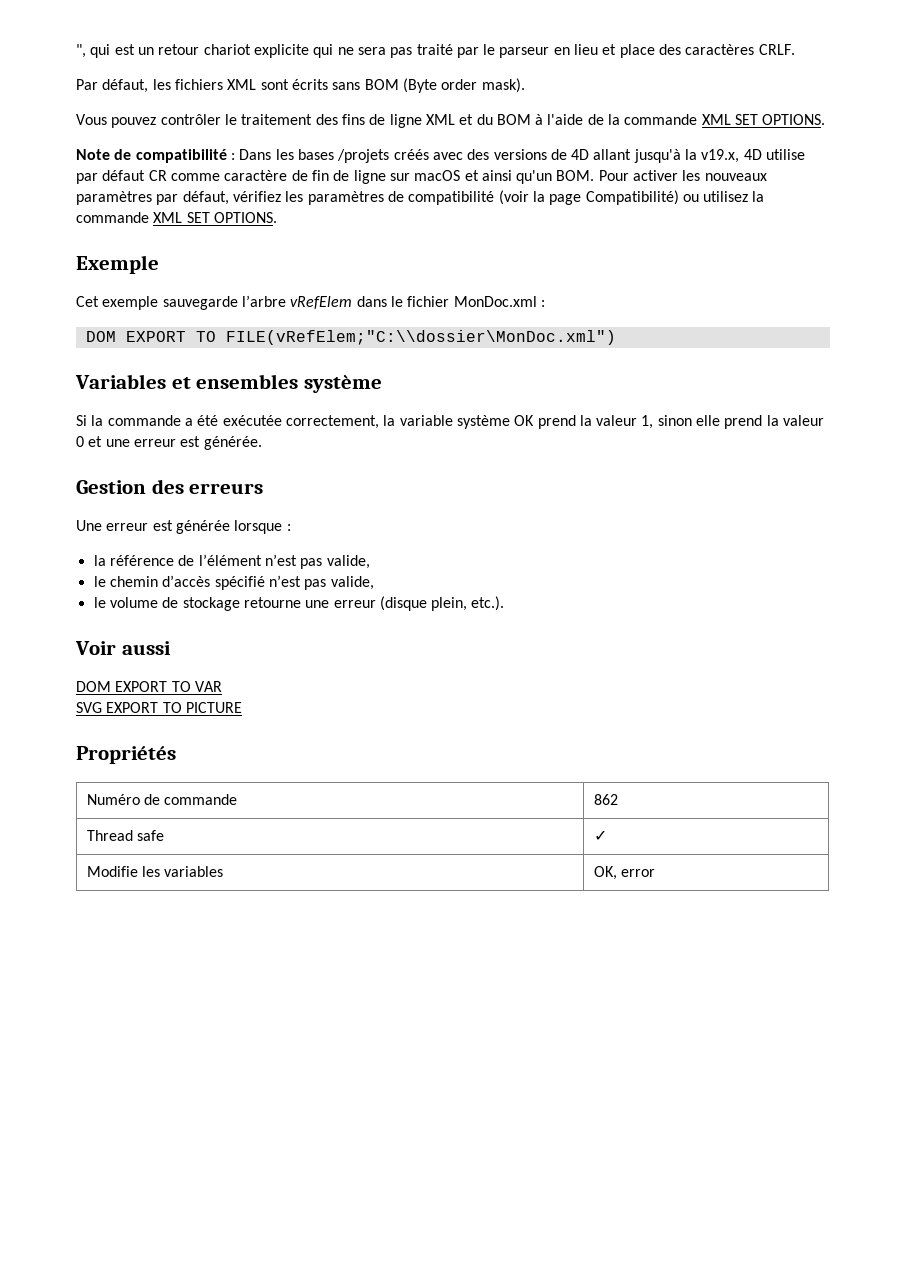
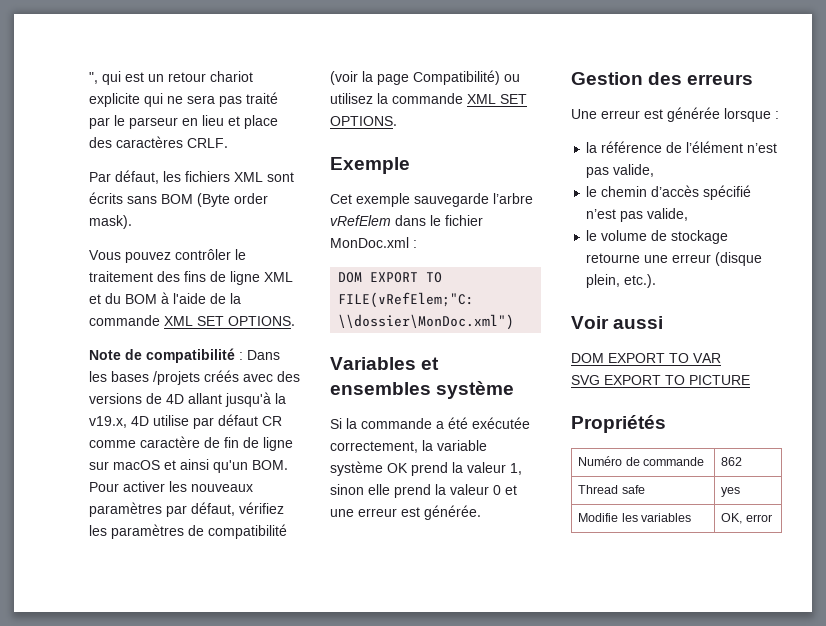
- Thread safe | ✓
+ Thread safe | yes

